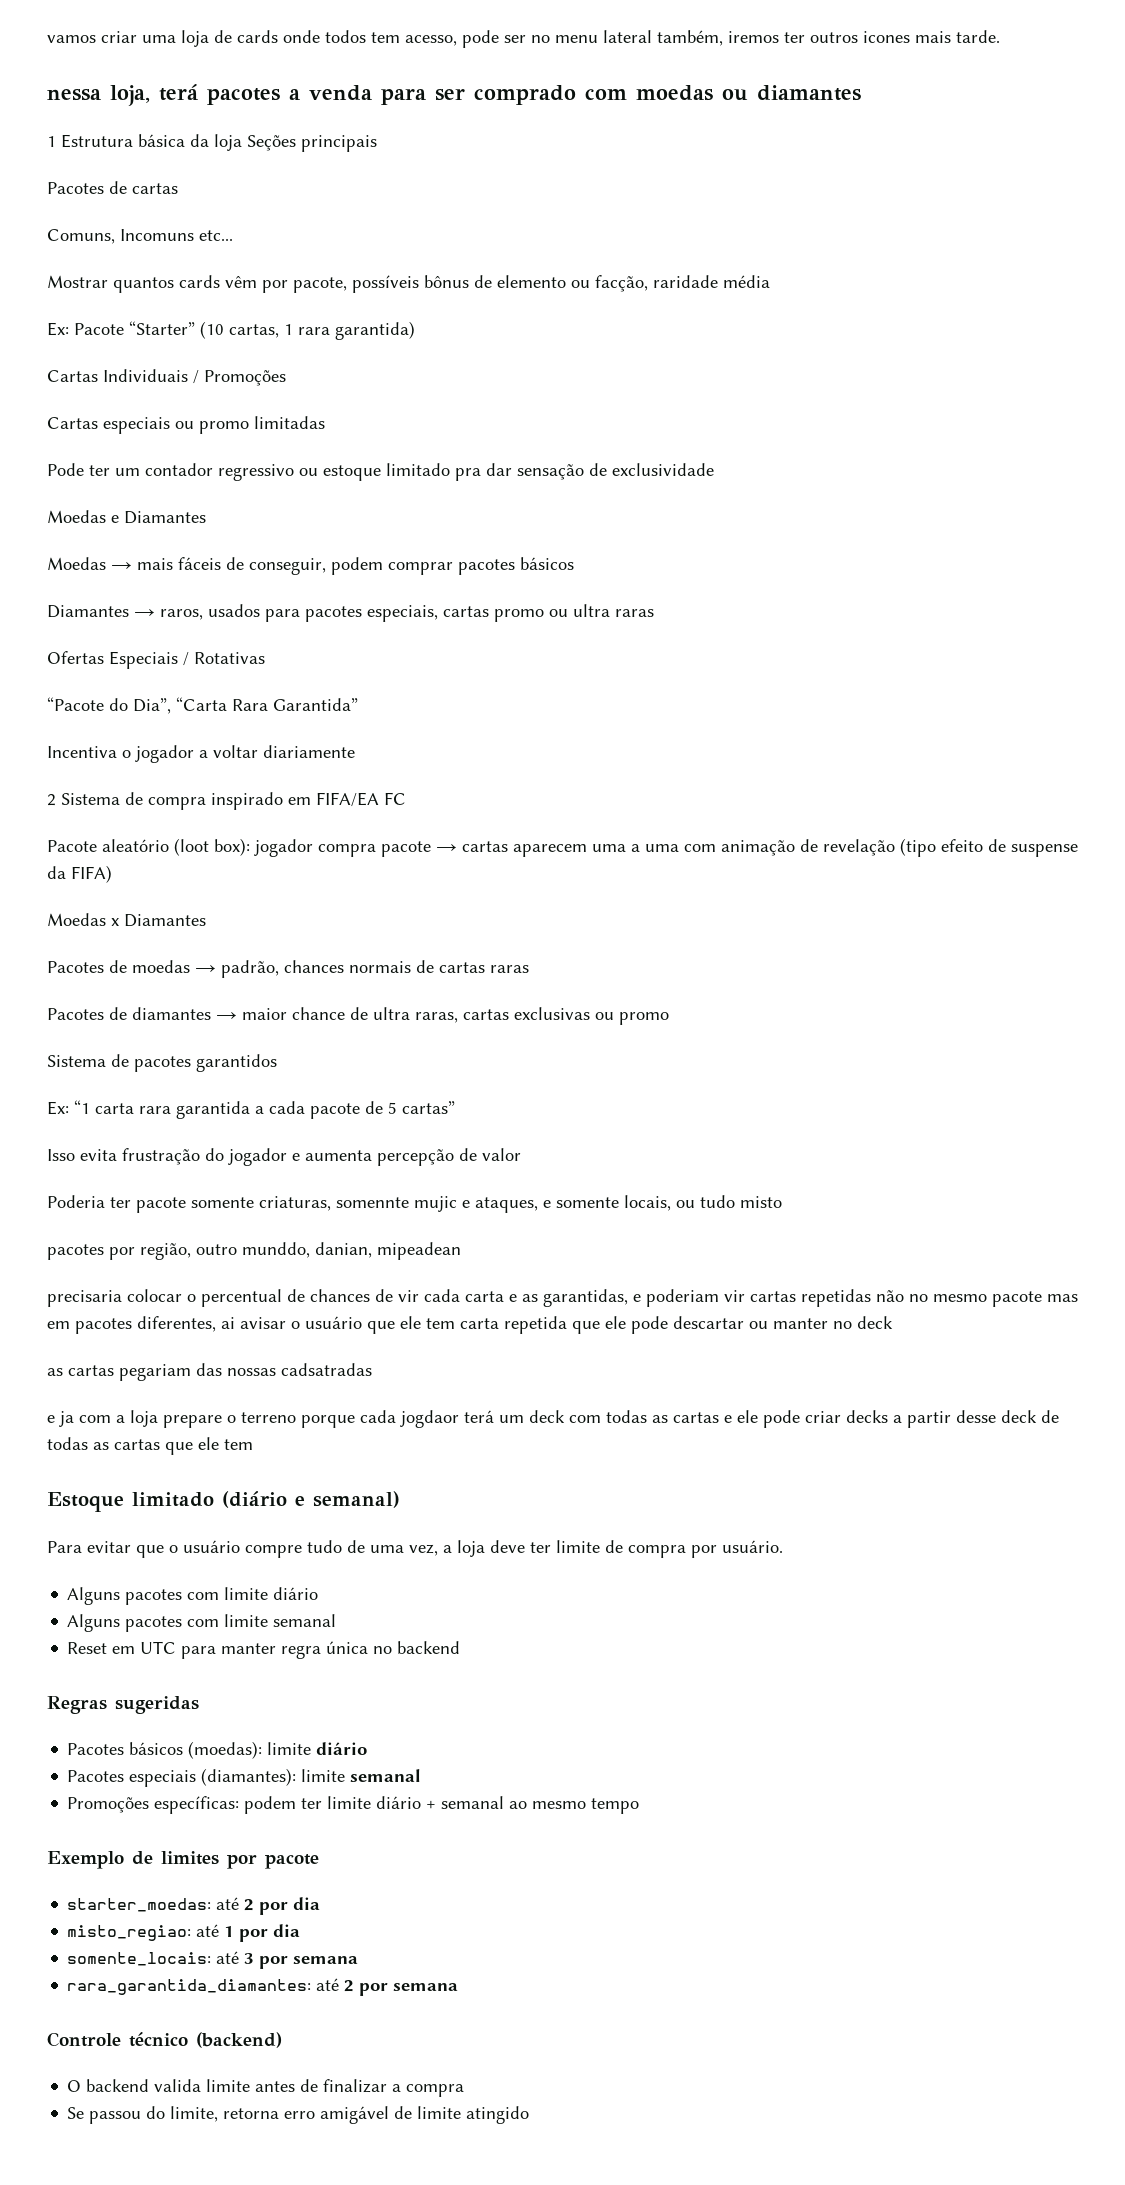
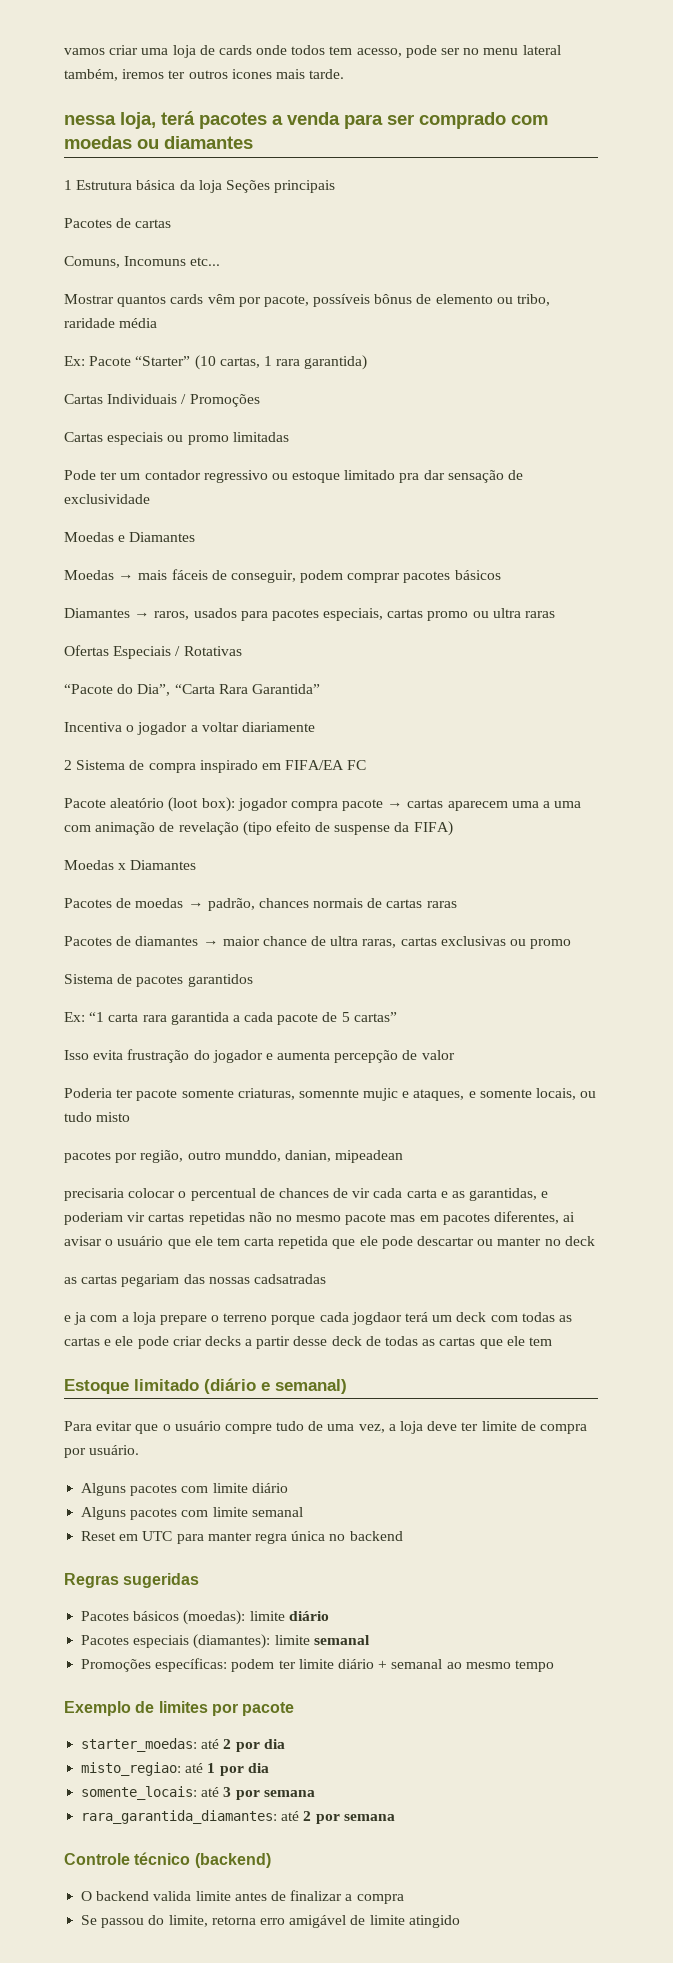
- Mostrar quantos cards vêm por pacote, possíveis bônus de elemento ou facção, raridade média
+ Mostrar quantos cards vêm por pacote, possíveis bônus de elemento ou tribo, raridade média

